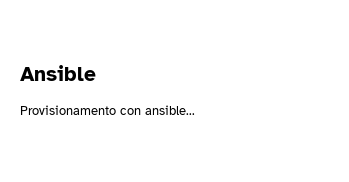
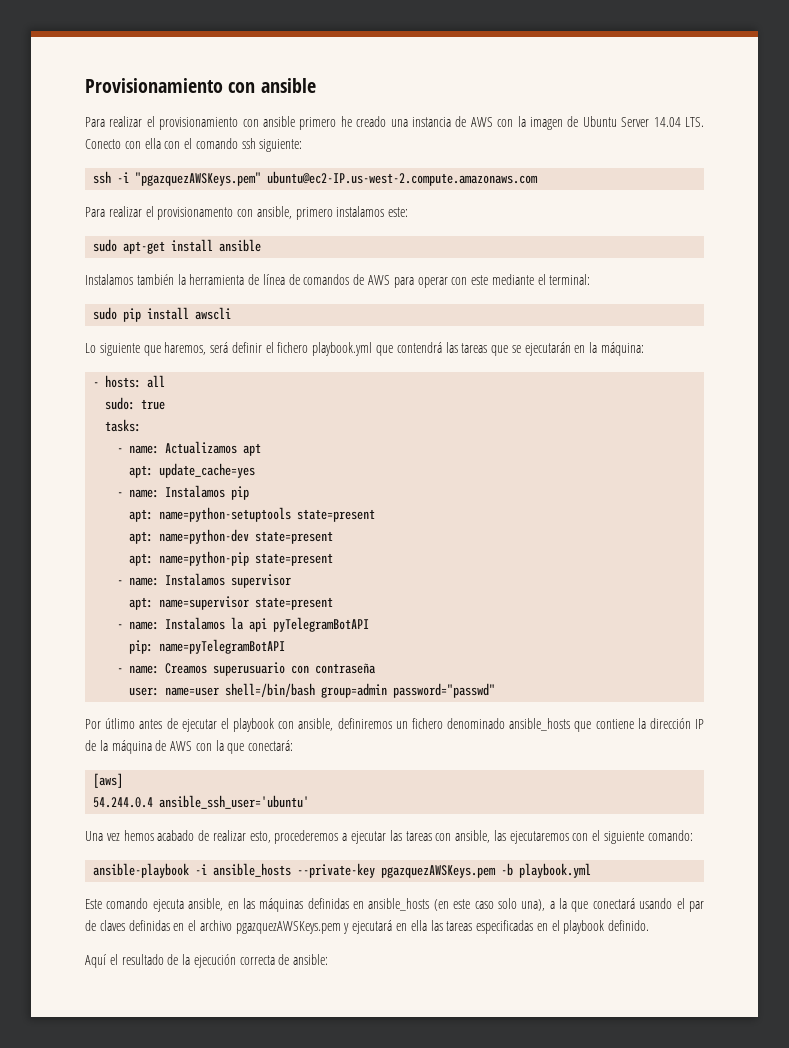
- Ansible
- Provisionamento con ansible...
+ Provisionamiento con ansible
+ Para realizar el provisionamiento con ansible primero he creado una instancia de AWS con la imagen de Ubuntu Server 14.04 LTS. Conecto con ella con el comando ssh siguiente:
+ ssh -i "pgazquezAWSKeys.pem" ubuntu@ec2-IP.us-west-2.compute.amazonaws.com
+ Para realizar el provisionamento con ansible, primero instalamos este:
+ sudo apt-get install ansible
+ Instalamos también la herramienta de línea de comandos de AWS para operar con este mediante el terminal:
+ sudo pip install awscli
+ Lo siguiente que haremos, será definir el fichero playbook.yml que contendrá las tareas que se ejecutarán en la máquina:
+ - hosts: all
+ sudo: true
+ tasks:
+ - name: Actualizamos apt
+ apt: update_cache=yes
+ - name: Instalamos pip
+ apt: name=python-setuptools state=present
+ apt: name=python-dev state=present
+ apt: name=python-pip state=present
+ - name: Instalamos supervisor
+ apt: name=supervisor state=present
+ - name: Instalamos la api pyTelegramBotAPI
+ pip: name=pyTelegramBotAPI
+ - name: Creamos superusuario con contraseña
+ user: name=user shell=/bin/bash group=admin password="passwd"
+ Por útlimo antes de ejecutar el playbook con ansible, definiremos un fichero denominado ansible_hosts que contiene la dirección IP de la máquina de AWS con la que conectará:
+ [aws]
+ 54.244.0.4 ansible_ssh_user='ubuntu'
+ Una vez hemos acabado de realizar esto, procederemos a ejecutar las tareas con ansible, las ejecutaremos con el siguiente comando:
+ ansible-playbook -i ansible_hosts --private-key pgazquezAWSKeys.pem -b playbook.yml
+ Este comando ejecuta ansible, en las máquinas definidas en ansible_hosts (en este caso solo una), a la que conectará usando el par de claves definidas en el archivo pgazquezAWSKeys.pem y ejecutará en ella las tareas especificadas en el playbook definido.
+ Aquí el resultado de la ejecución correcta de ansible:

